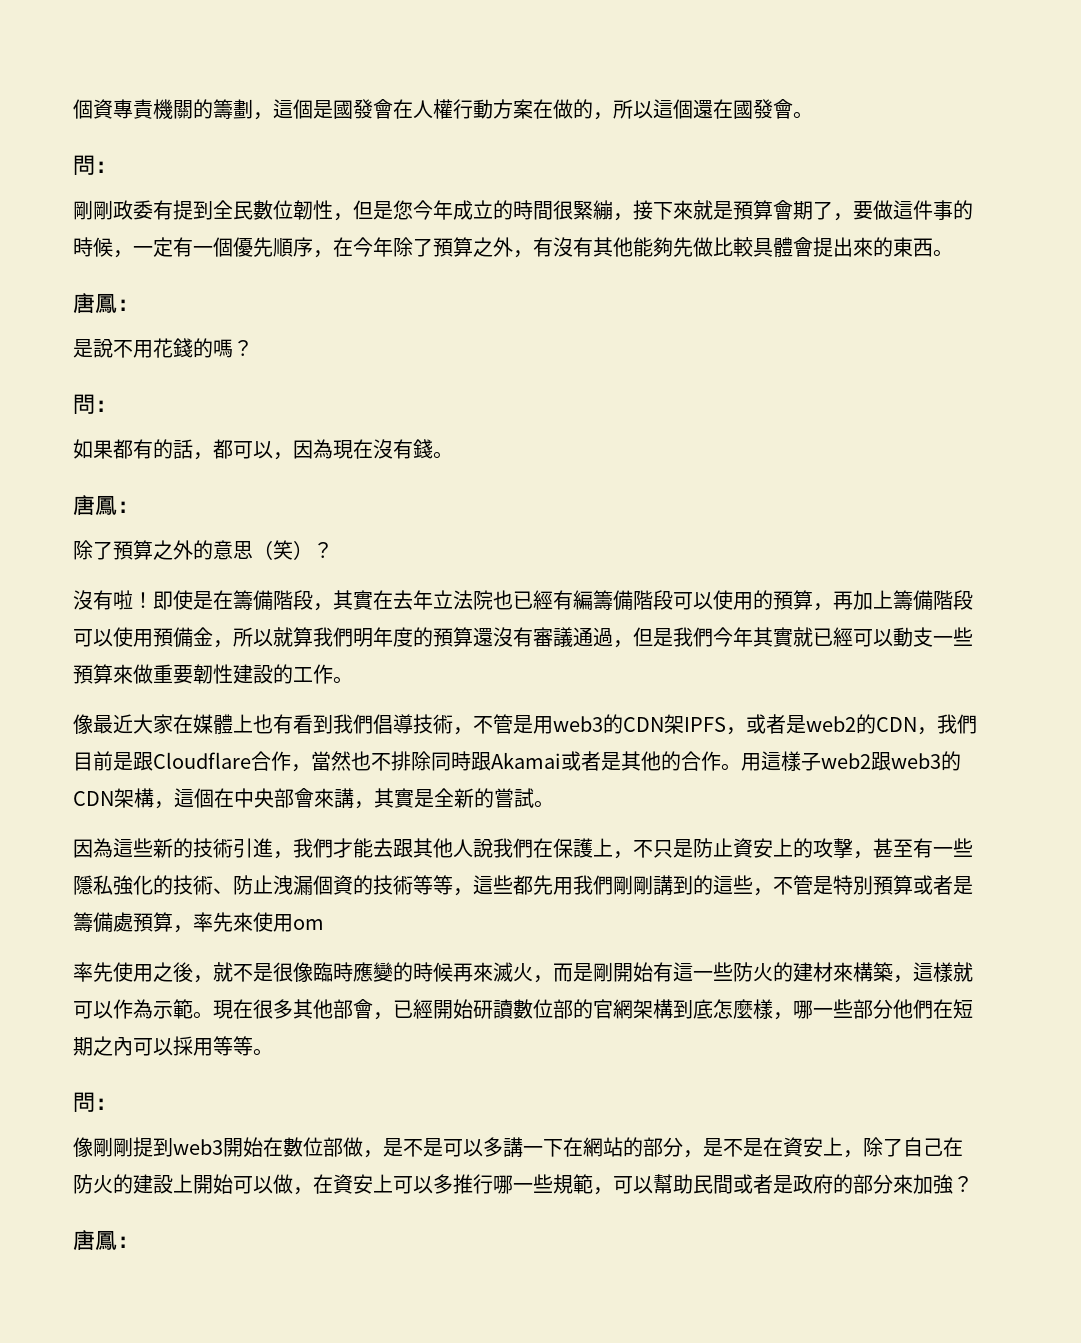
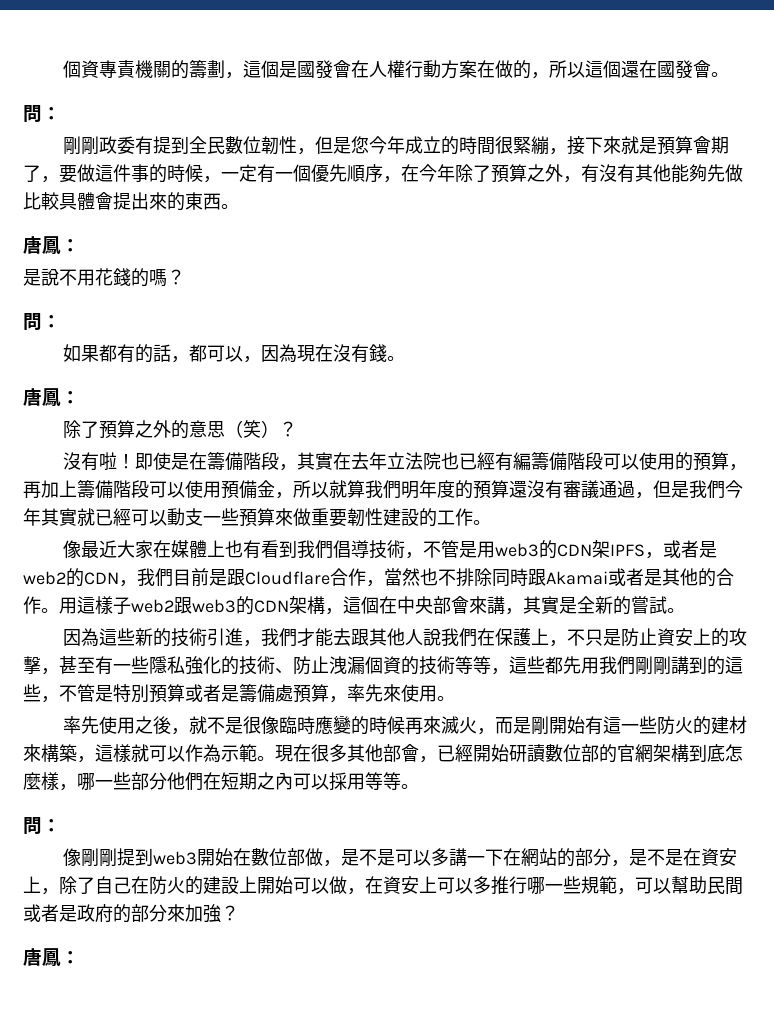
- 因為這些新的技術引進，我們才能去跟其他人說我們在保護上，不只是防止資安上的攻擊，甚至有一些隱私強化的技術、防止洩漏個資的技術等等，這些都先用我們剛剛講到的這些，不管是特別預算或者是籌備處預算，率先來使用om
+ 因為這些新的技術引進，我們才能去跟其他人說我們在保護上，不只是防止資安上的攻擊，甚至有一些隱私強化的技術、防止洩漏個資的技術等等，這些都先用我們剛剛講到的這些，不管是特別預算或者是籌備處預算，率先來使用。

